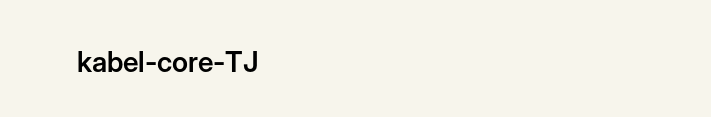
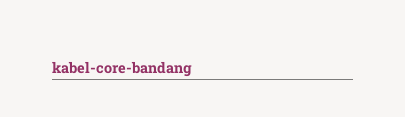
- kabel-core-TJ
+ kabel-core-bandang

